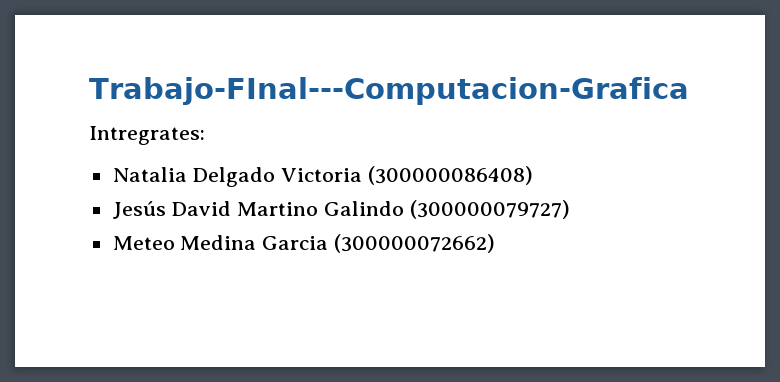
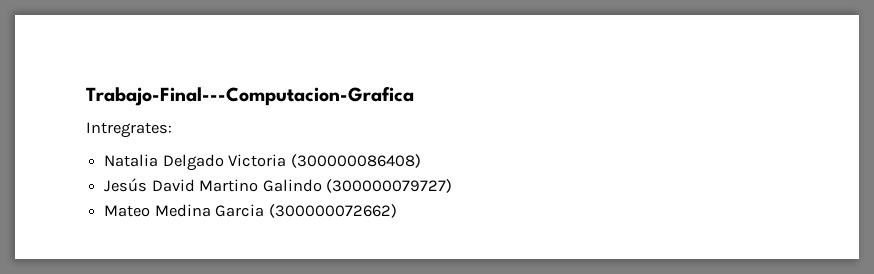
- Trabajo-FInal---Computacion-Grafica
+ Trabajo-Final---Computacion-Grafica
- Meteo Medina Garcia (300000072662)
+ Mateo Medina Garcia (300000072662)

